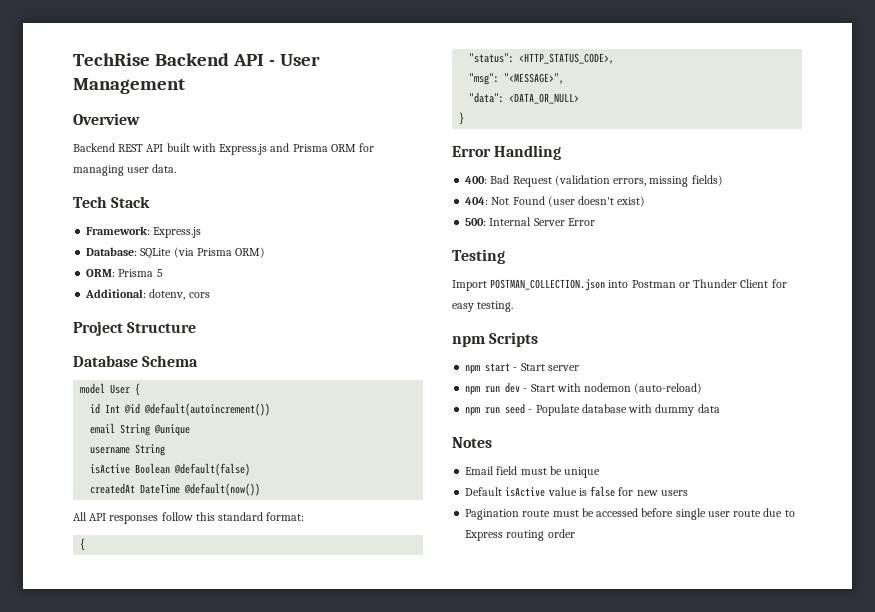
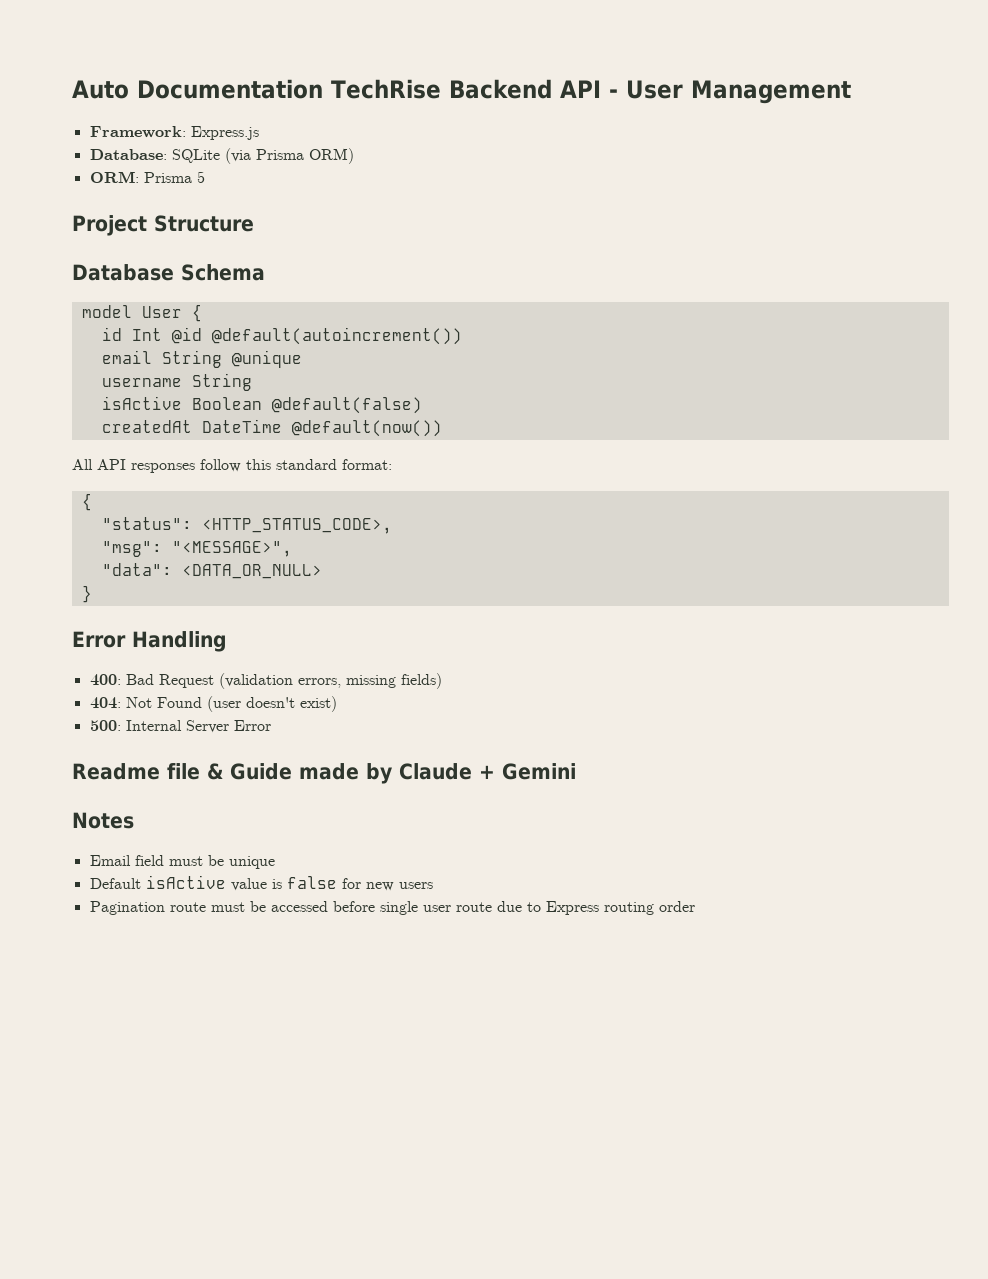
- TechRise Backend API - User Management
+ Auto Documentation TechRise Backend API - User Management
- Overview
- Backend REST API built with Express.js and Prisma ORM for managing user data.
- Tech Stack
- Additional: dotenv, cors
- Testing
- Import POSTMAN_COLLECTION.json into Postman or Thunder Client for easy testing.
- npm Scripts
- npm start - Start server
- npm run dev - Start with nodemon (auto-reload)
- npm run seed - Populate database with dummy data
+ Readme file & Guide made by Claude + Gemini

